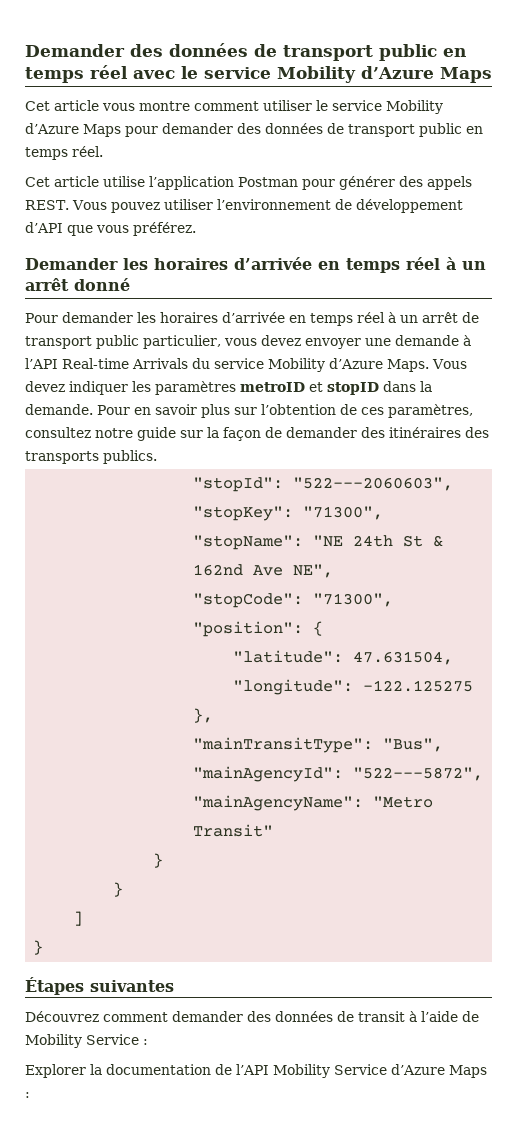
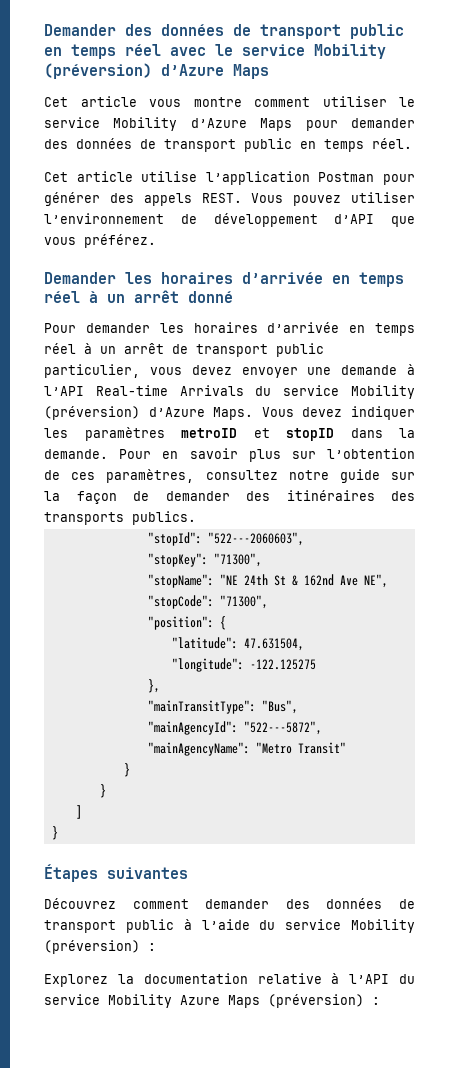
- Demander des données de transport public en temps réel avec le service Mobility d’Azure Maps
+ Demander des données de transport public en temps réel avec le service Mobility (préversion) d’Azure Maps
- Pour demander les horaires d’arrivée en temps réel à un arrêt de transport public particulier, vous devez envoyer une demande à l’API Real-time Arrivals du service Mobility d’Azure Maps.
+ Pour demander les horaires d’arrivée en temps réel à un arrêt de transport public particulier, vous devez envoyer une demande à l’API Real-time Arrivals du service Mobility (préversion) d’Azure Maps.
- Découvrez comment demander des données de transit à l’aide de Mobility Service :
+ Découvrez comment demander des données de transport public à l’aide du service Mobility (préversion) :
- Explorer la documentation de l’API Mobility Service d’Azure Maps :
+ Explorez la documentation relative à l’API du service Mobility Azure Maps (préversion) :

